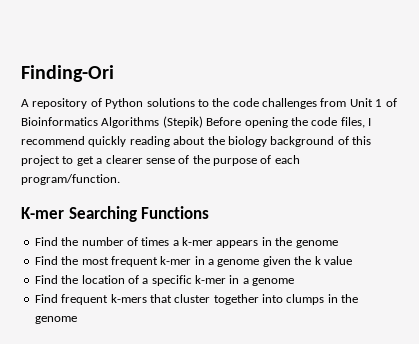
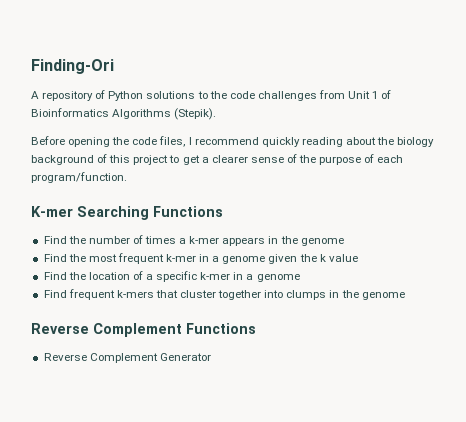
- A repository of Python solutions to the code challenges from Unit 1 of Bioinformatics Algorithms (Stepik) Before opening the code files, I recommend quickly reading about the biology background of this project to get a clearer sense of the purpose of each program/function.
+ A repository of Python solutions to the code challenges from Unit 1 of Bioinformatics Algorithms (Stepik).
+ Before opening the code files, I recommend quickly reading about the biology background of this project to get a clearer sense of the purpose of each program/function.
+ Reverse Complement Functions
+ Reverse Complement Generator

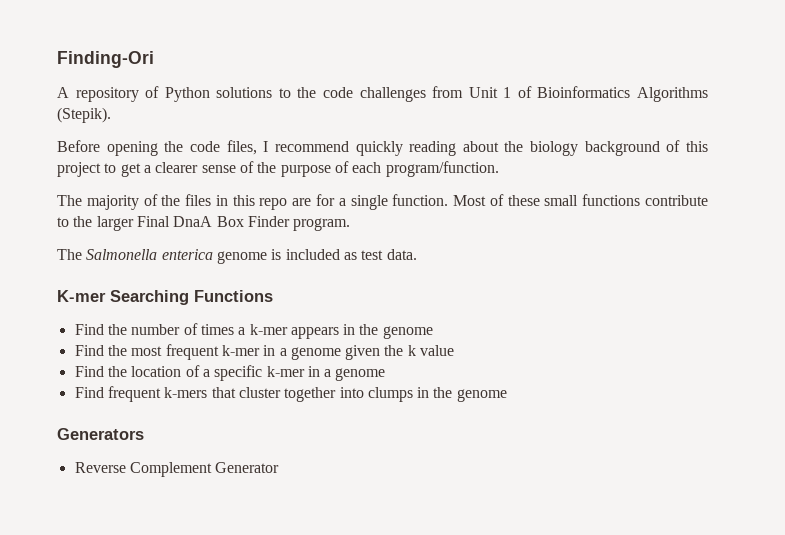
+ The majority of the files in this repo are for a single function. Most of these small functions contribute to the larger Final DnaA Box Finder program.
+ The Salmonella enterica genome is included as test data.
- Reverse Complement Functions
+ Generators

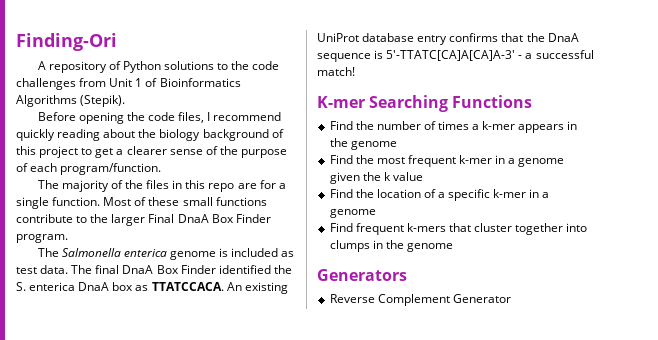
+ The final DnaA Box Finder identified the S. enterica DnaA box as TTATCCACA. An existing UniProt database entry confirms that the DnaA sequence is 5'-TTATC[CA]A[CA]A-3' - a successful match!

